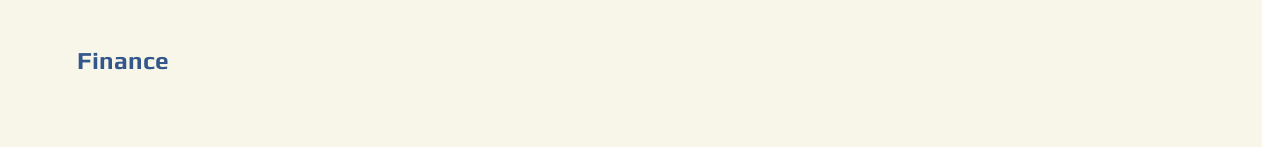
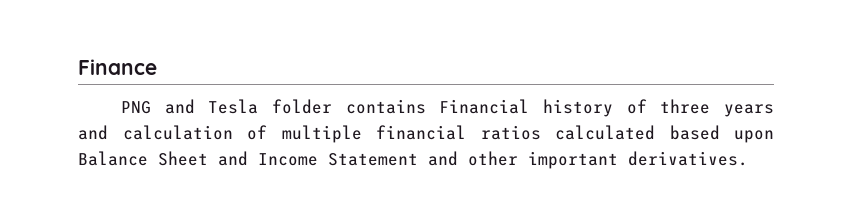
+ PNG and Tesla folder contains Financial history of three years and calculation of multiple financial ratios calculated based upon Balance Sheet and Income Statement and other important derivatives.

